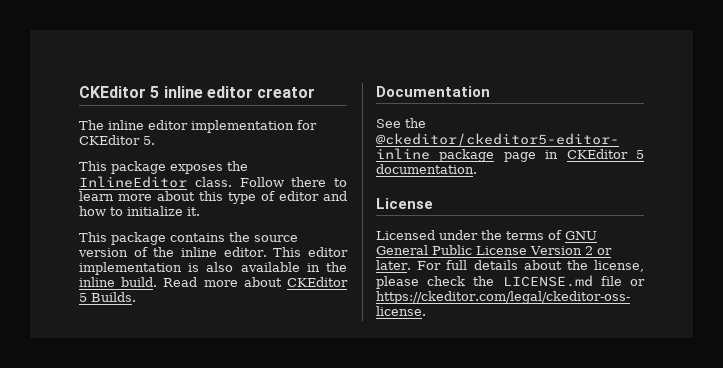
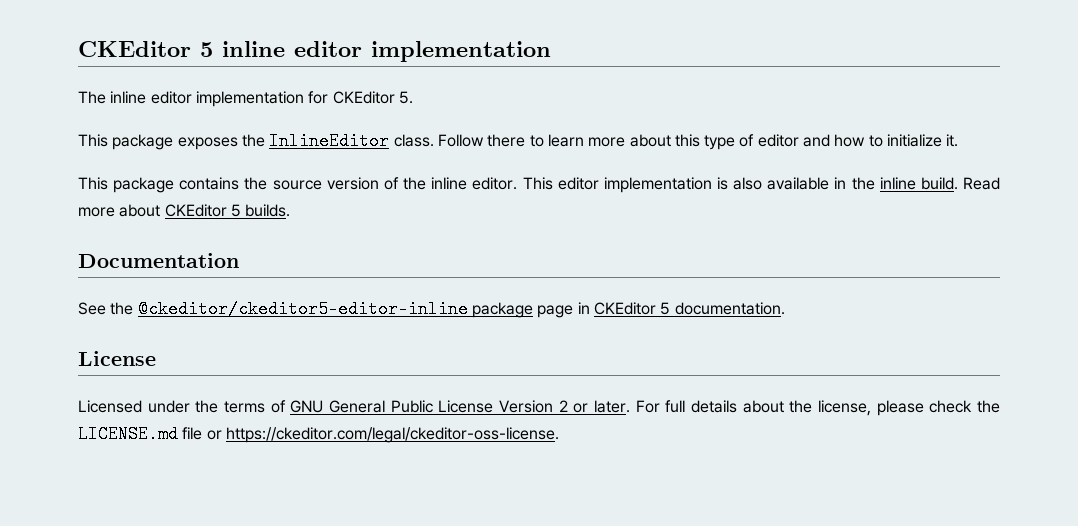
- CKEditor 5 inline editor creator
+ CKEditor 5 inline editor implementation
- Read more about CKEditor 5 Builds.
+ Read more about CKEditor 5 builds.

